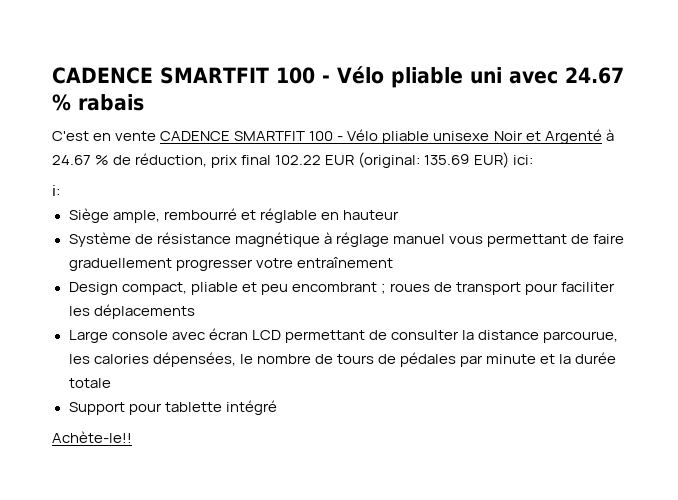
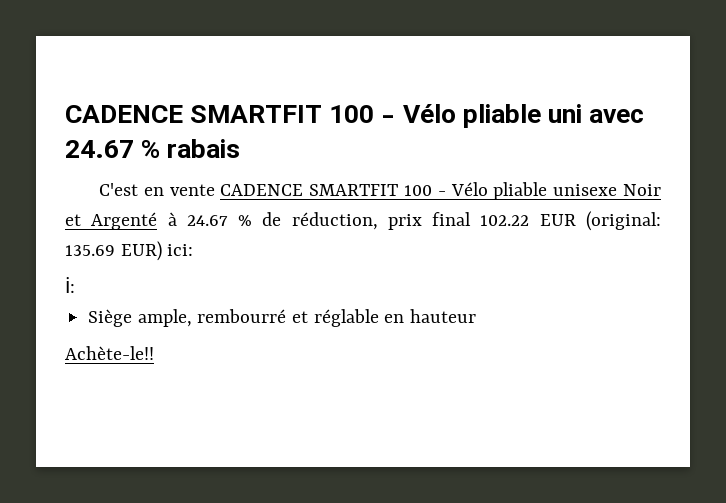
- Système de résistance magnétique à réglage manuel vous permettant de faire graduellement progresser votre entraînement
- Design compact, pliable et peu encombrant ; roues de transport pour faciliter les déplacements
- Large console avec écran LCD permettant de consulter la distance parcourue, les calories dépensées, le nombre de tours de pédales par minute et la durée totale
- Support pour tablette intégré

